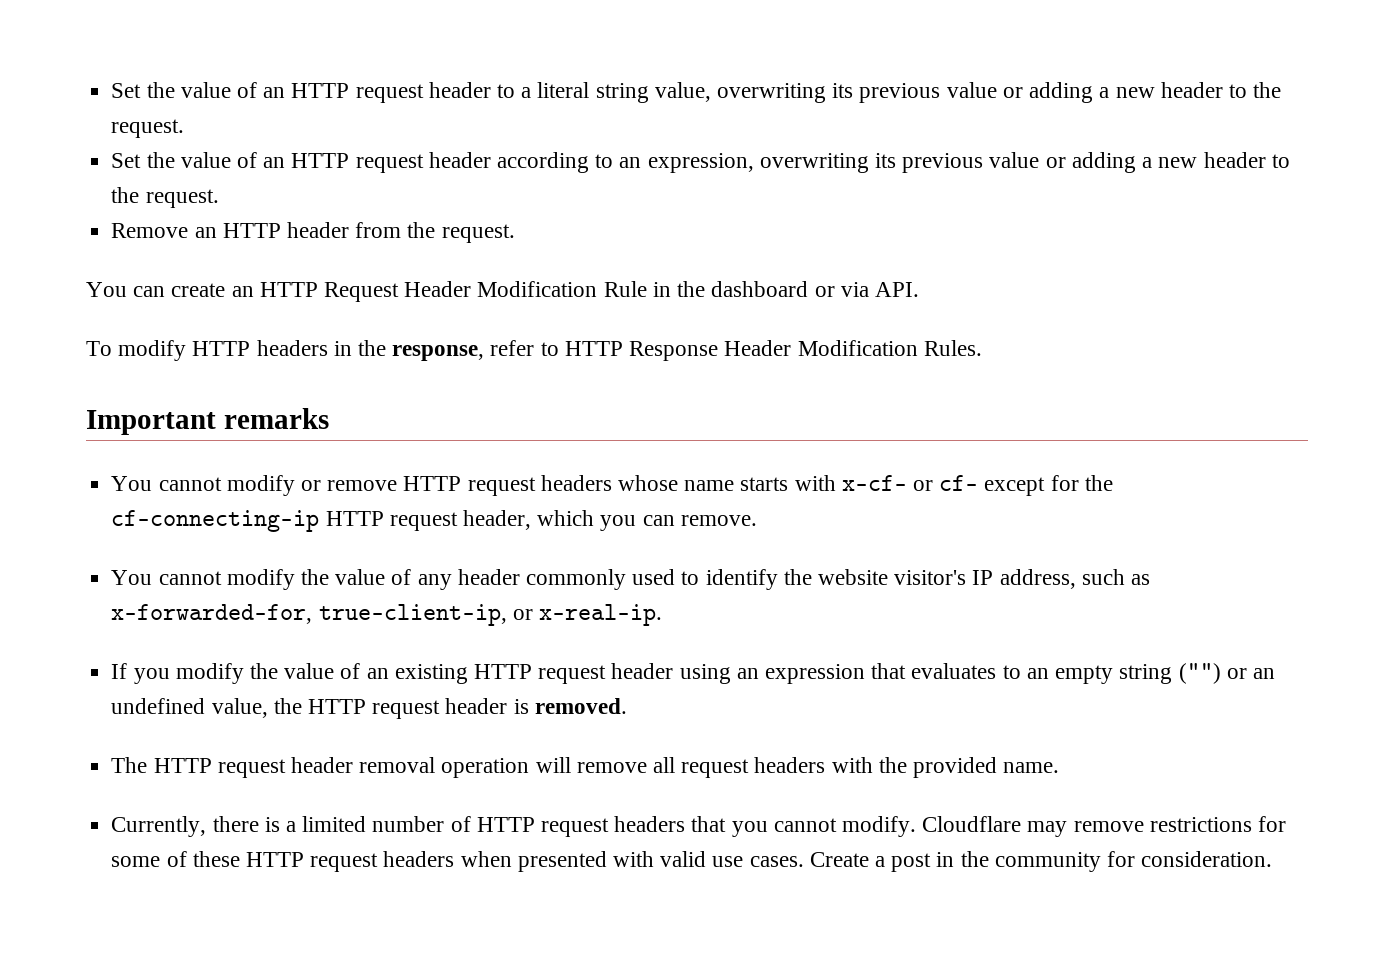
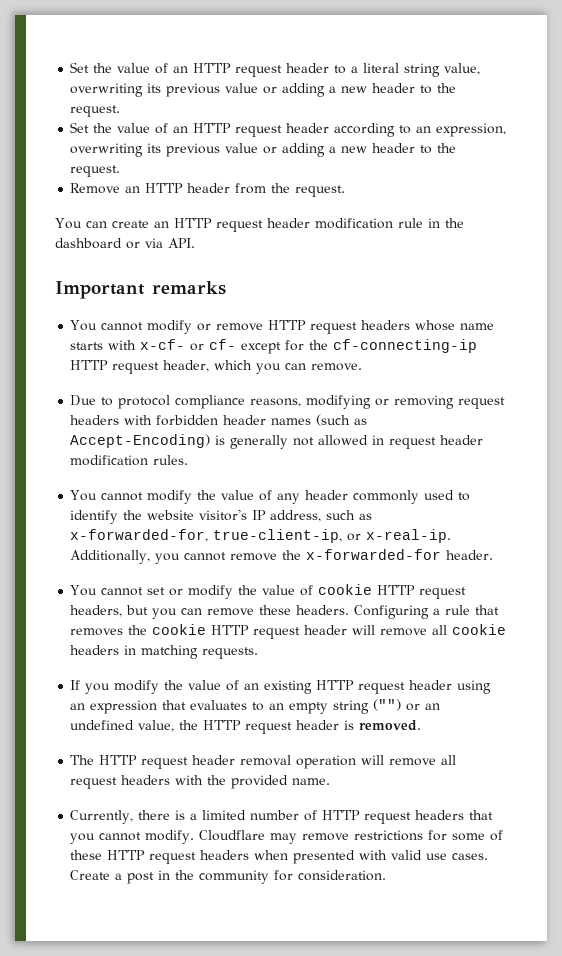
- You can create an HTTP Request Header Modification Rule in the dashboard or via API.
+ You can create an HTTP request header modification rule in the dashboard or via API.
- To modify HTTP headers in the response, refer to HTTP Response Header Modification Rules.
+ Due to protocol compliance reasons, modifying or removing request headers with forbidden header names (such as Accept-Encoding) is generally not allowed in request header modification rules.
+ Additionally, you cannot remove the x-forwarded-for header.
+ You cannot set or modify the value of cookie HTTP request headers, but you can remove these headers. Configuring a rule that removes the cookie HTTP request header will remove all cookie headers in matching requests.

